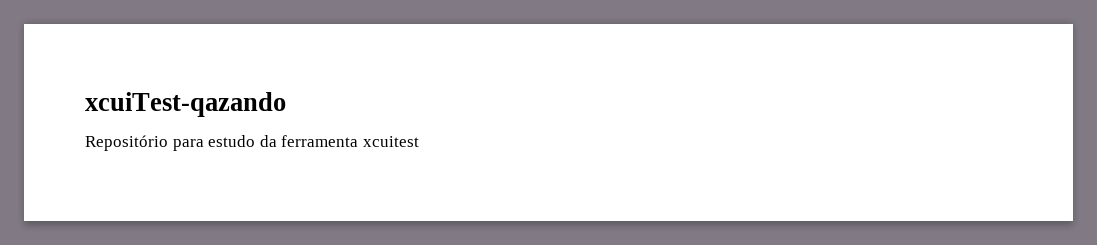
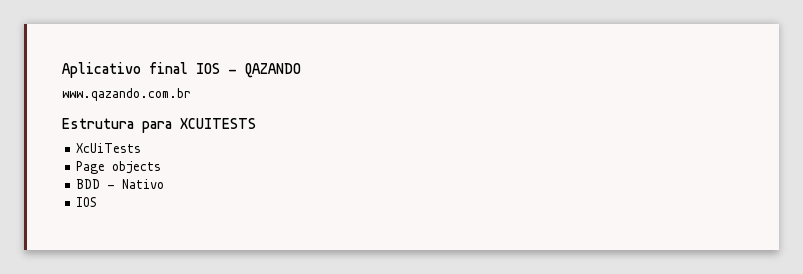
- xcuiTest-qazando
- Repositório para estudo da ferramenta xcuitest
+ Aplicativo final IOS - QAZANDO
+ www.qazando.com.br
+ Estrutura para XCUITESTS
+ XcUiTests
+ Page objects
+ BDD - Nativo
+ IOS

